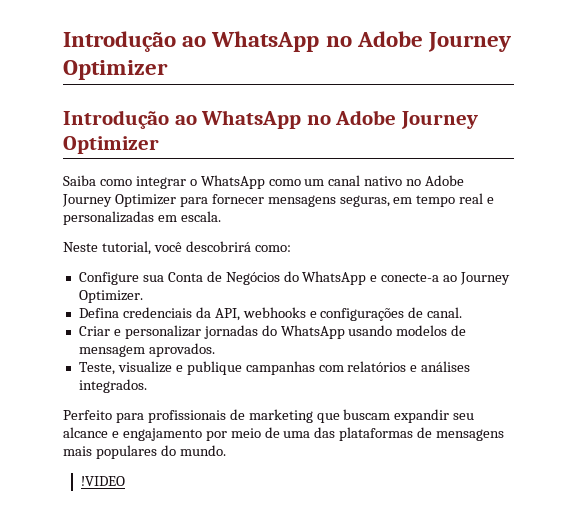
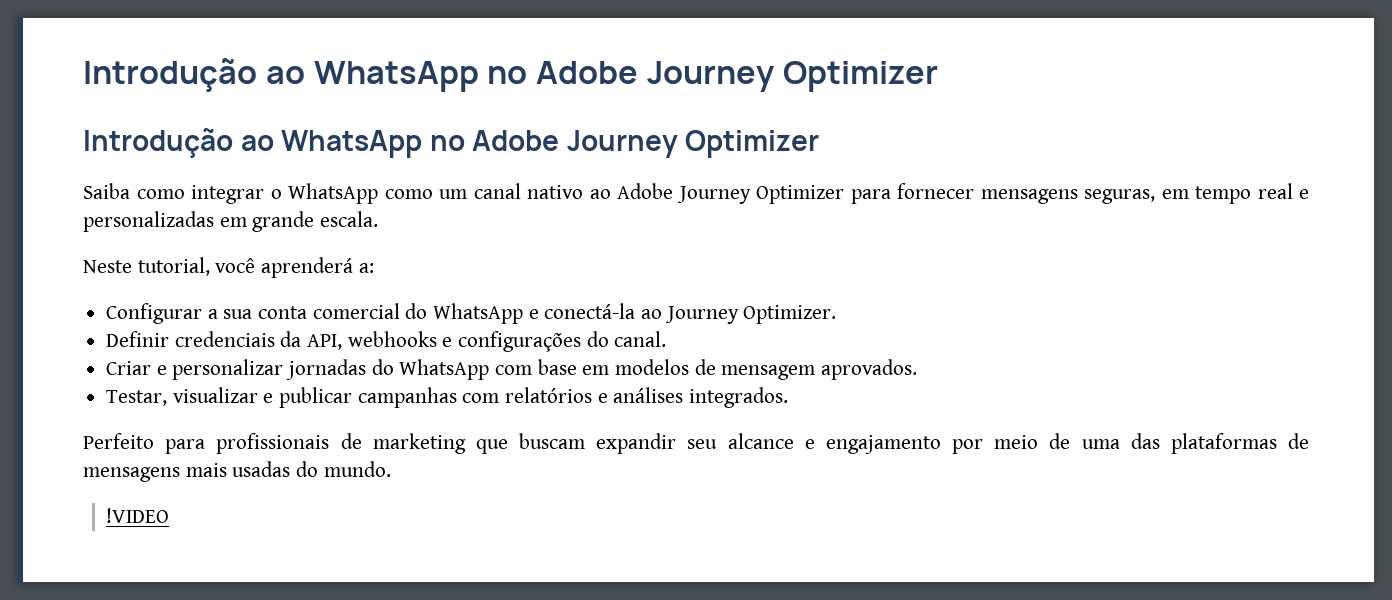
- Saiba como integrar o WhatsApp como um canal nativo no Adobe Journey Optimizer para fornecer mensagens seguras, em tempo real e personalizadas em escala.
+ Saiba como integrar o WhatsApp como um canal nativo ao Adobe Journey Optimizer para fornecer mensagens seguras, em tempo real e personalizadas em grande escala.
- Neste tutorial, você descobrirá como:
- Configure sua Conta de Negócios do WhatsApp e conecte-a ao Journey Optimizer.
+ Neste tutorial, você aprenderá a:
+ Configurar a sua conta comercial do WhatsApp e conectá-la ao Journey Optimizer.
- Defina credenciais da API, webhooks e configurações de canal.
+ Definir credenciais da API, webhooks e configurações do canal.
- Criar e personalizar jornadas do WhatsApp usando modelos de mensagem aprovados.
+ Criar e personalizar jornadas do WhatsApp com base em modelos de mensagem aprovados.
- Teste, visualize e publique campanhas com relatórios e análises integrados.
+ Testar, visualizar e publicar campanhas com relatórios e análises integrados.
- Perfeito para profissionais de marketing que buscam expandir seu alcance e engajamento por meio de uma das plataformas de mensagens mais populares do mundo.
+ Perfeito para profissionais de marketing que buscam expandir seu alcance e engajamento por meio de uma das plataformas de mensagens mais usadas do mundo.

